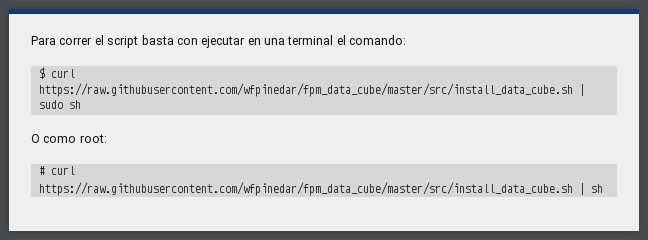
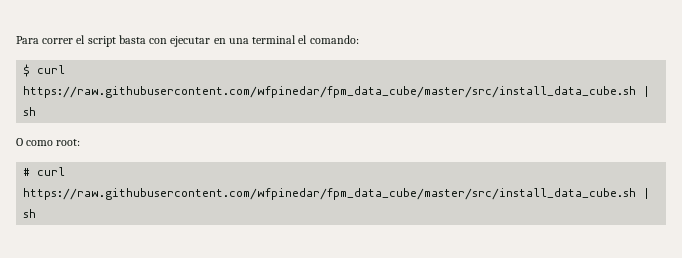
- $ curl https://raw.githubusercontent.com/wfpinedar/fpm_data_cube/master/src/install_data_cube.sh | sudo sh
+ $ curl https://raw.githubusercontent.com/wfpinedar/fpm_data_cube/master/src/install_data_cube.sh | sh

